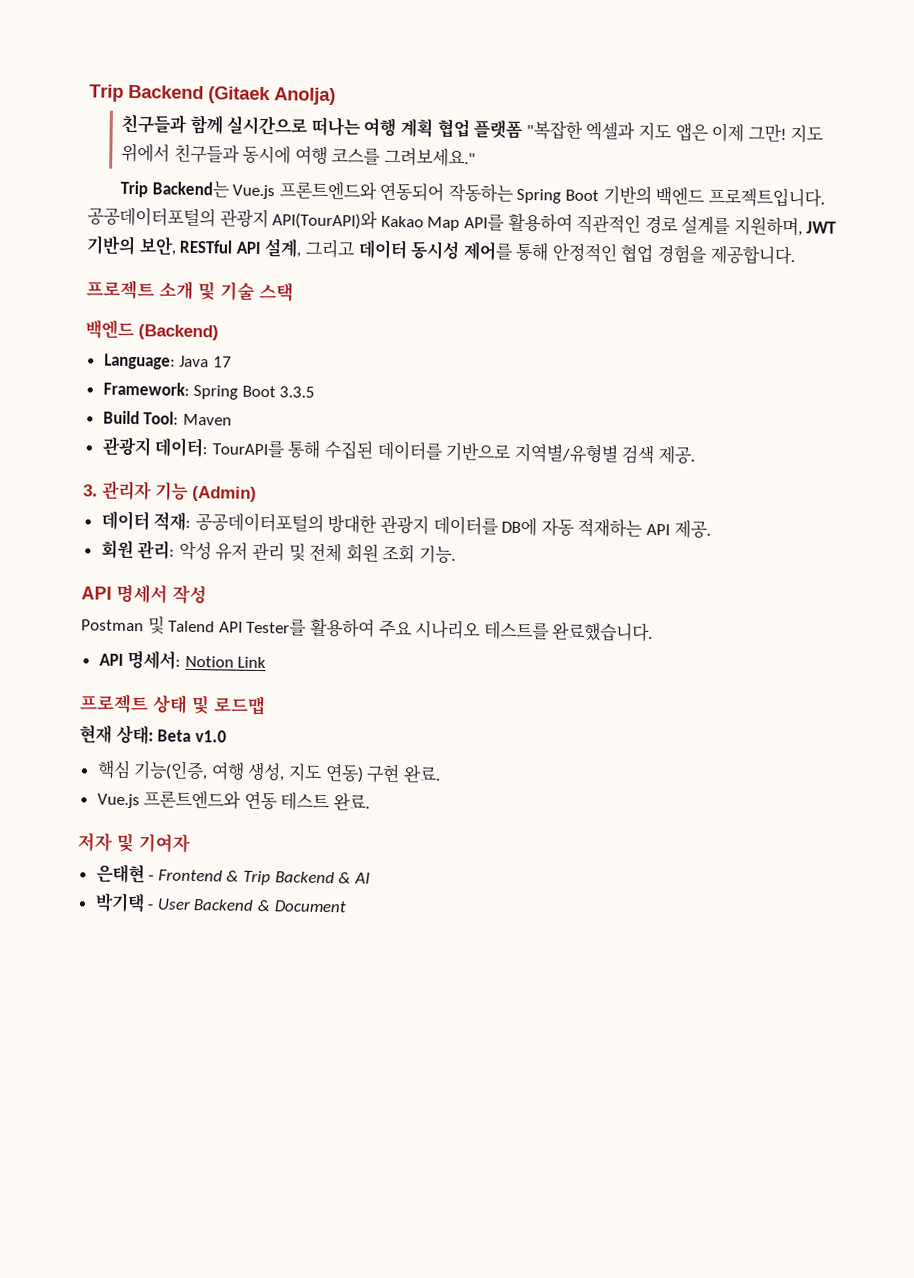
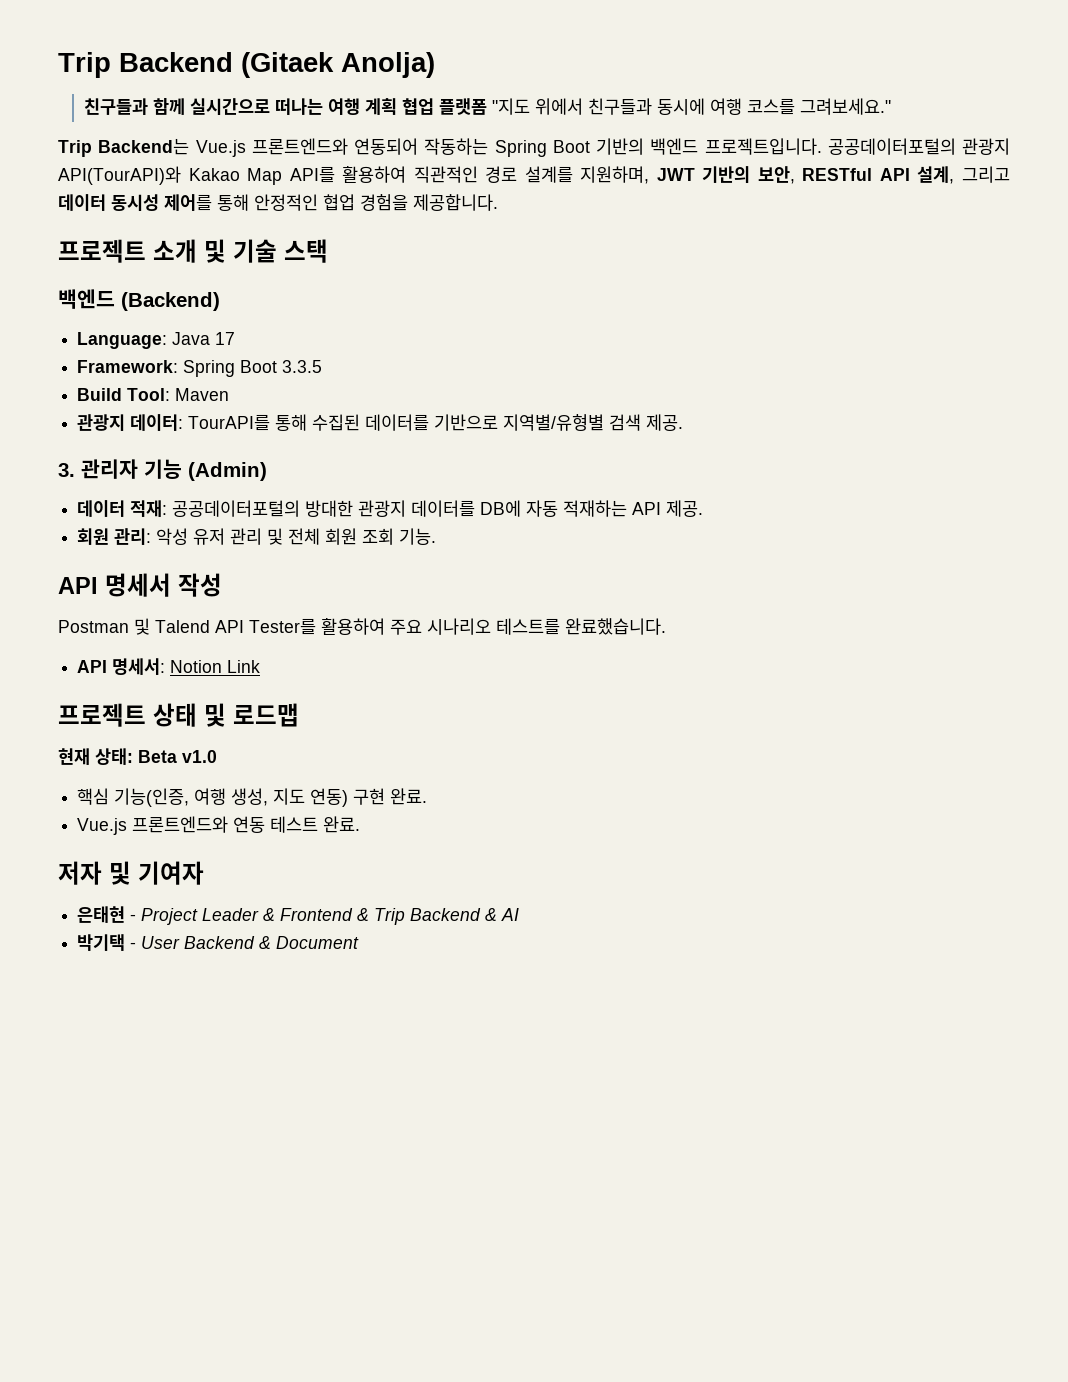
- 친구들과 함께 실시간으로 떠나는 여행 계획 협업 플랫폼 "복잡한 엑셀과 지도 앱은 이제 그만! 지도 위에서 친구들과 동시에 여행 코스를 그려보세요."
+ 친구들과 함께 실시간으로 떠나는 여행 계획 협업 플랫폼 "지도 위에서 친구들과 동시에 여행 코스를 그려보세요."
- 은태현 - Frontend & Trip Backend & AI
+ 은태현 - Project Leader & Frontend & Trip Backend & AI

